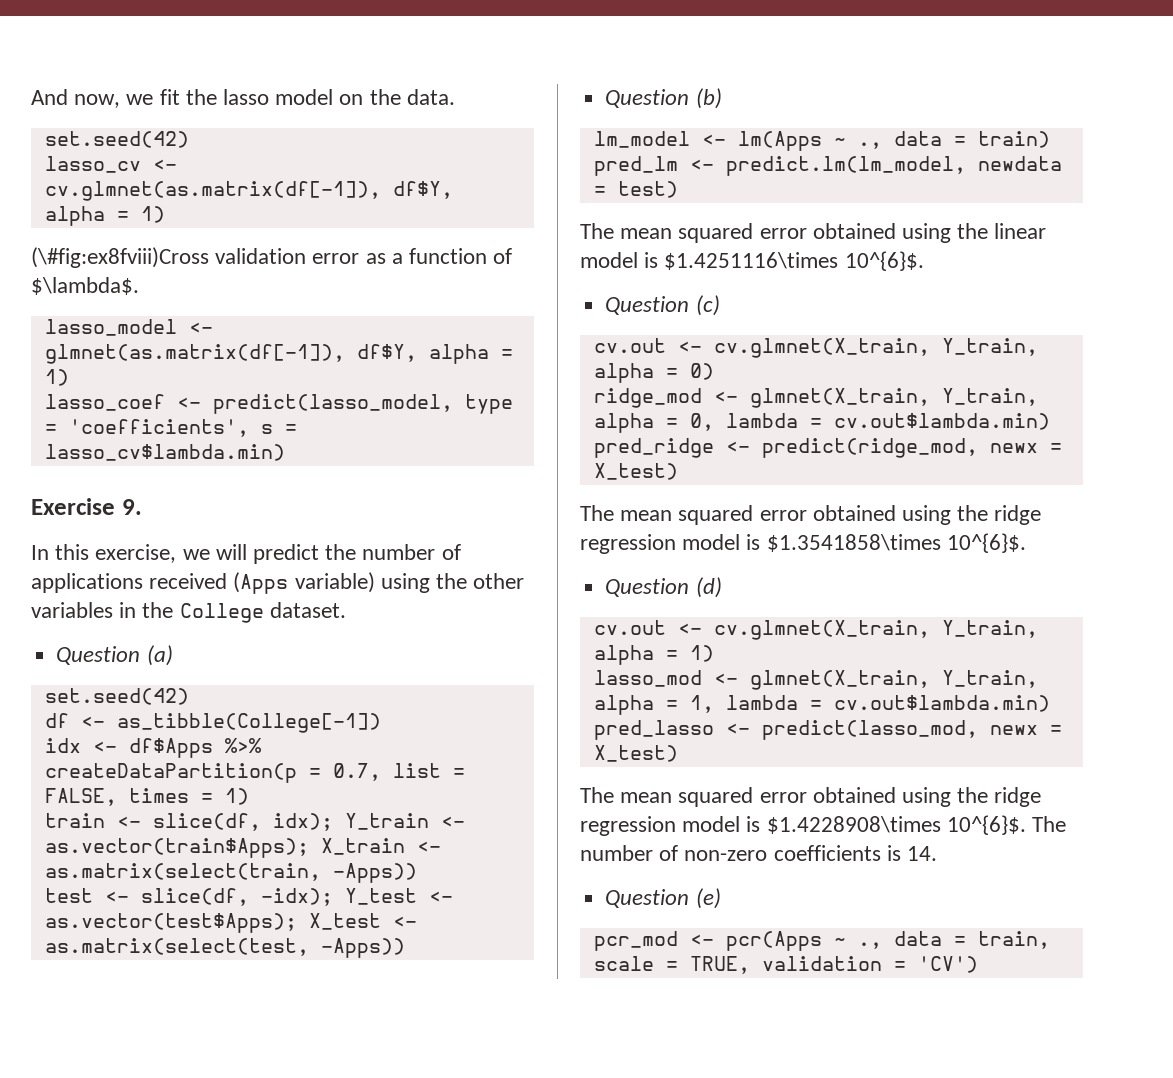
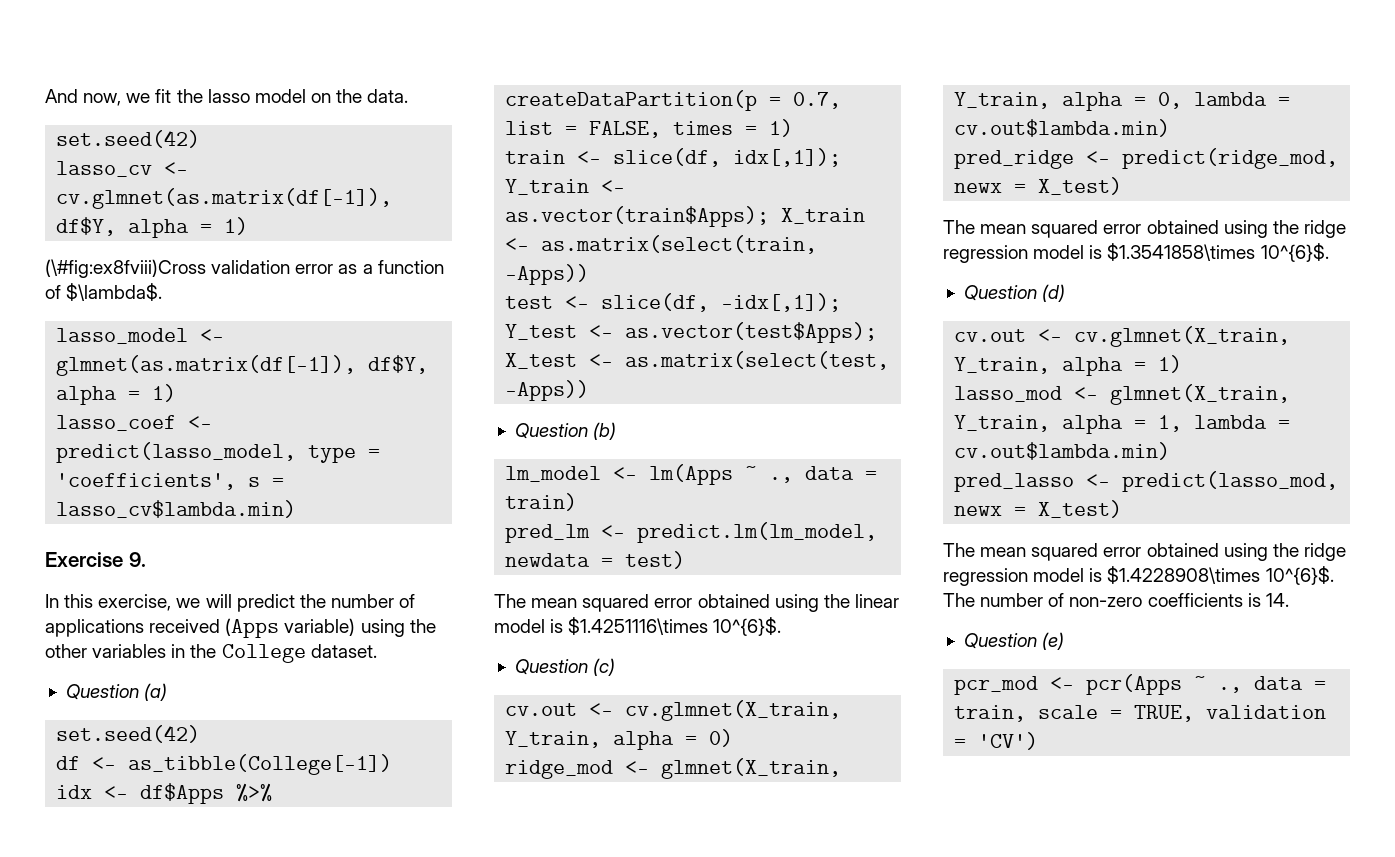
- train <- slice(df, idx); Y_train <- as.vector(train$Apps); X_train <- as.matrix(select(train, -Apps))
+ train <- slice(df, idx[,1]); Y_train <- as.vector(train$Apps); X_train <- as.matrix(select(train, -Apps))
- test <- slice(df, -idx); Y_test <- as.vector(test$Apps); X_test <- as.matrix(select(test, -Apps))
+ test <- slice(df, -idx[,1]); Y_test <- as.vector(test$Apps); X_test <- as.matrix(select(test, -Apps))

